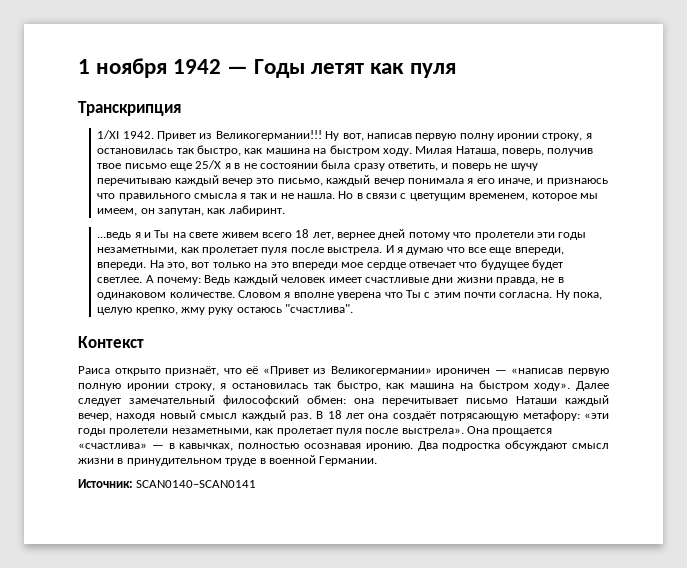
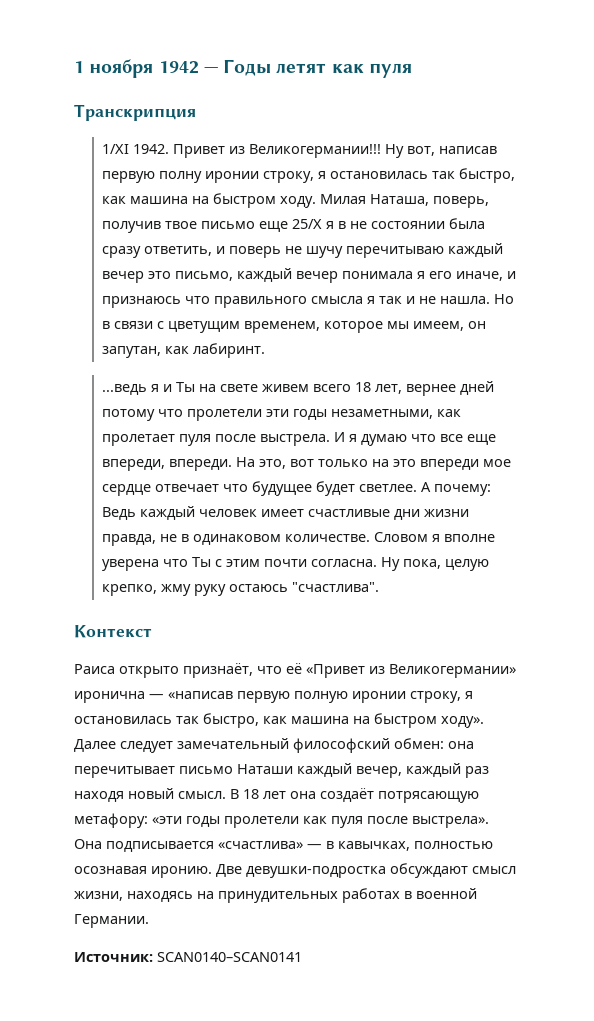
- Раиса открыто признаёт, что её «Привет из Великогермании» ироничен — «написав первую полную иронии строку, я остановилась так быстро, как машина на быстром ходу».
+ Раиса открыто признаёт, что её «Привет из Великогермании» иронична — «написав первую полную иронии строку, я остановилась так быстро, как машина на быстром ходу».
- Далее следует замечательный философский обмен: она перечитывает письмо Наташи каждый вечер, находя новый смысл каждый раз.
+ Далее следует замечательный философский обмен: она перечитывает письмо Наташи каждый вечер, каждый раз находя новый смысл.
- В 18 лет она создаёт потрясающую метафору: «эти годы пролетели незаметными, как пролетает пуля после выстрела».
+ В 18 лет она создаёт потрясающую метафору: «эти годы пролетели как пуля после выстрела».
- Она прощается «счастлива» — в кавычках, полностью осознавая иронию.
+ Она подписывается «счастлива» — в кавычках, полностью осознавая иронию.
- Два подростка обсуждают смысл жизни в принудительном труде в военной Германии.
+ Две девушки-подростка обсуждают смысл жизни, находясь на принудительных работах в военной Германии.

